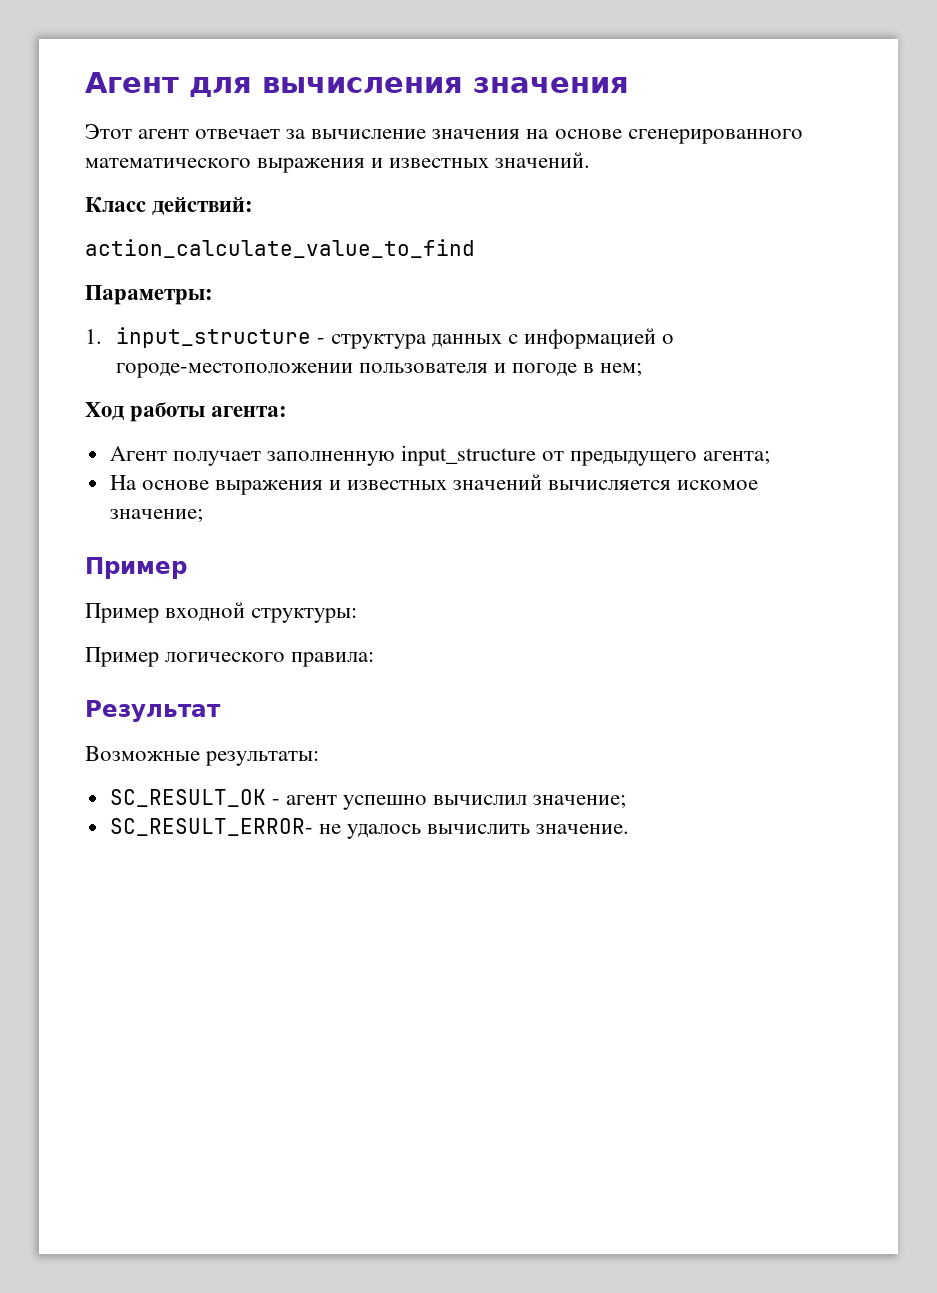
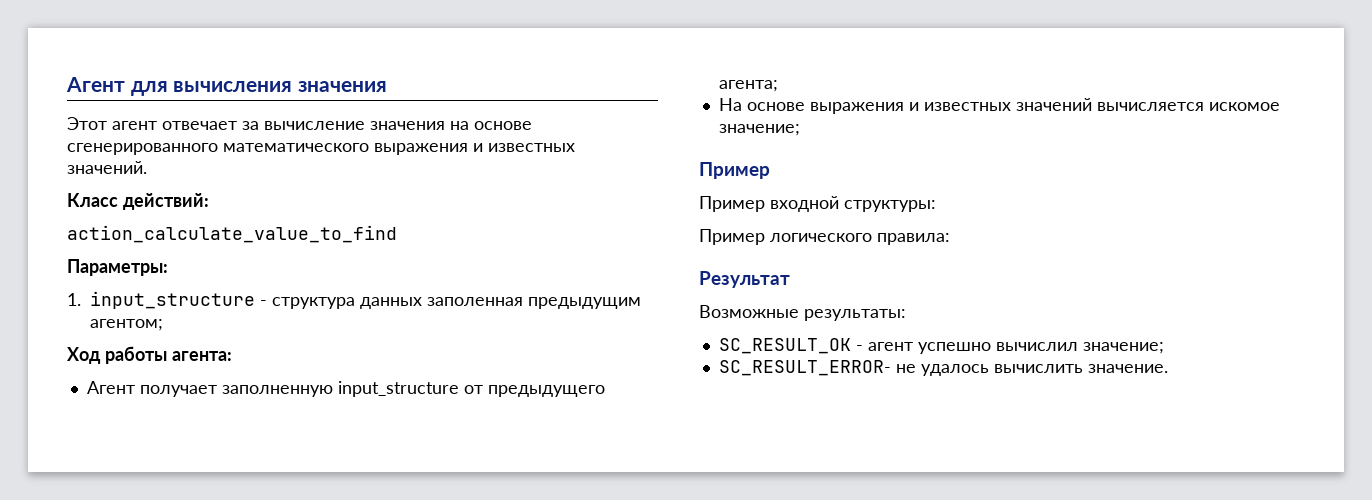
- 1. input_structure - структура данных с информацией о городе-местоположении пользователя и погоде в нем;
+ 1. input_structure - структура данных заполенная предыдущим агентом;

